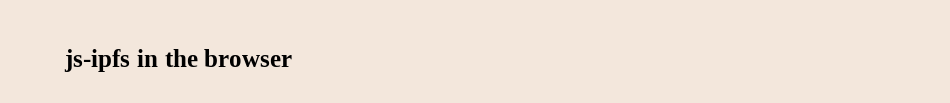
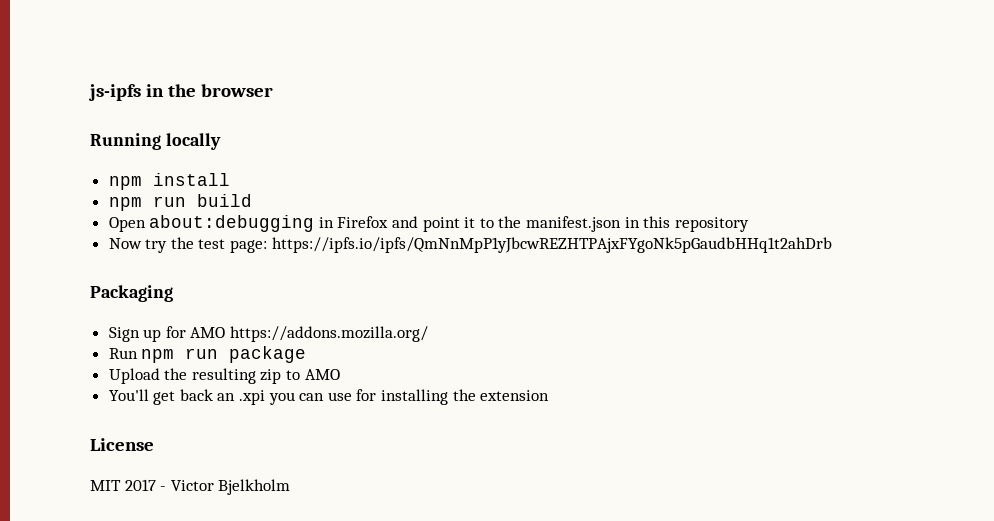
+ Running locally
+ npm install
+ npm run build
+ Open about:debugging in Firefox and point it to the manifest.json in this repository
+ Now try the test page: https://ipfs.io/ipfs/QmNnMpP1yJbcwREZHTPAjxFYgoNk5pGaudbHHq1t2ahDrb
+ Packaging
+ Sign up for AMO https://addons.mozilla.org/
+ Run npm run package
+ Upload the resulting zip to AMO
+ You'll get back an .xpi you can use for installing the extension
+ License
+ MIT 2017 - Victor Bjelkholm

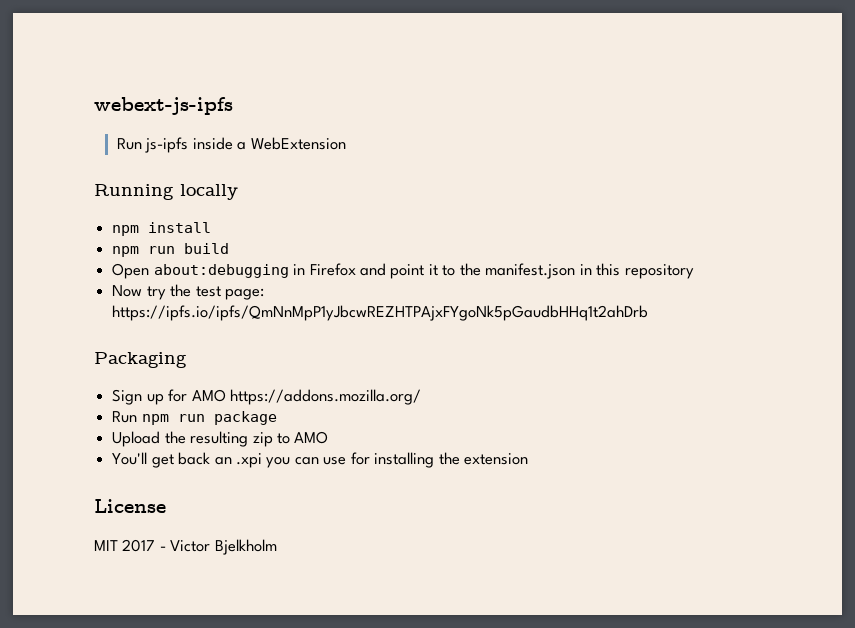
- js-ipfs in the browser
+ webext-js-ipfs
+ Run js-ipfs inside a WebExtension

